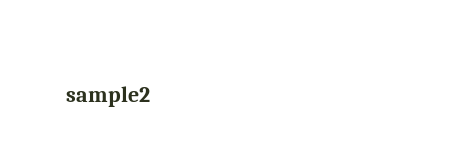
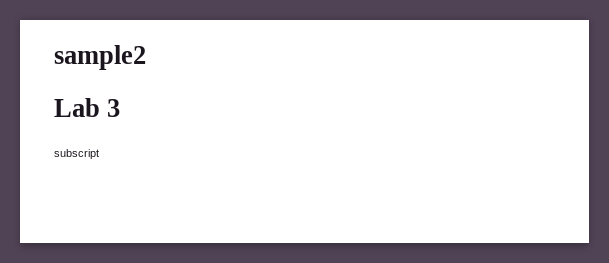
+ Lab 3
+ subscript

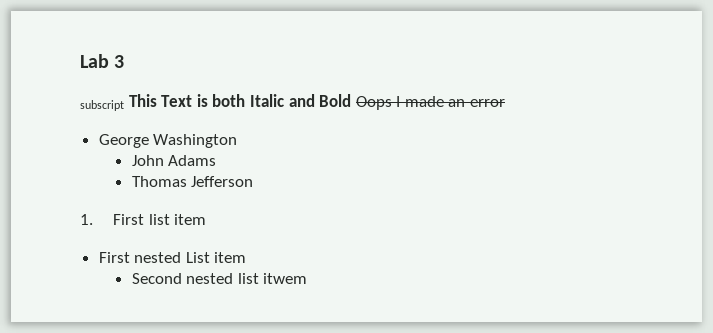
- sample2
- subscript
+ subscript This Text is both Italic and Bold Oops I made an error
+ George Washington
+ John Adams
+ Thomas Jefferson
+ 1. First list item
+ First nested List item
+ Second nested list itwem

